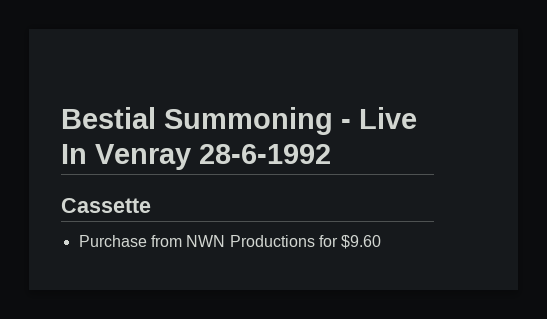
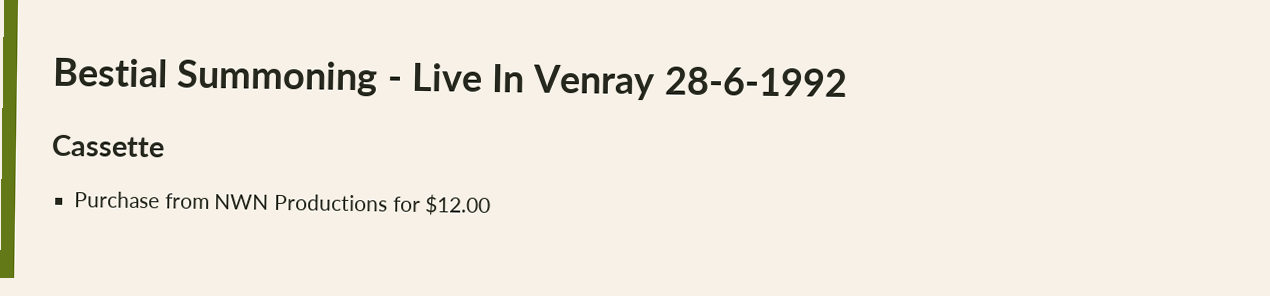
- Purchase from NWN Productions for $9.60
+ Purchase from NWN Productions for $12.00

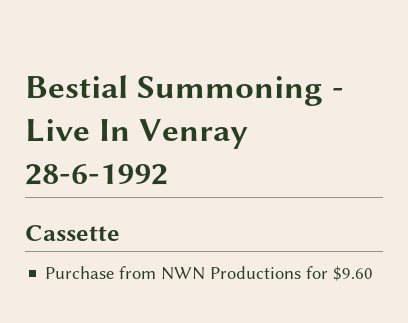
- Purchase from NWN Productions for $12.00
+ Purchase from NWN Productions for $9.60

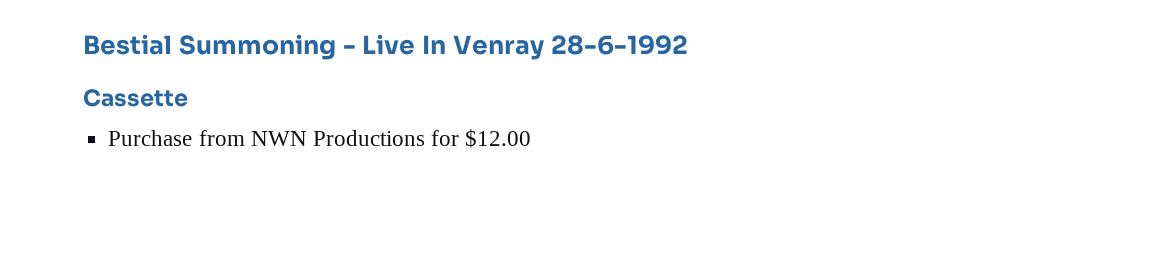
- Purchase from NWN Productions for $9.60
+ Purchase from NWN Productions for $12.00

